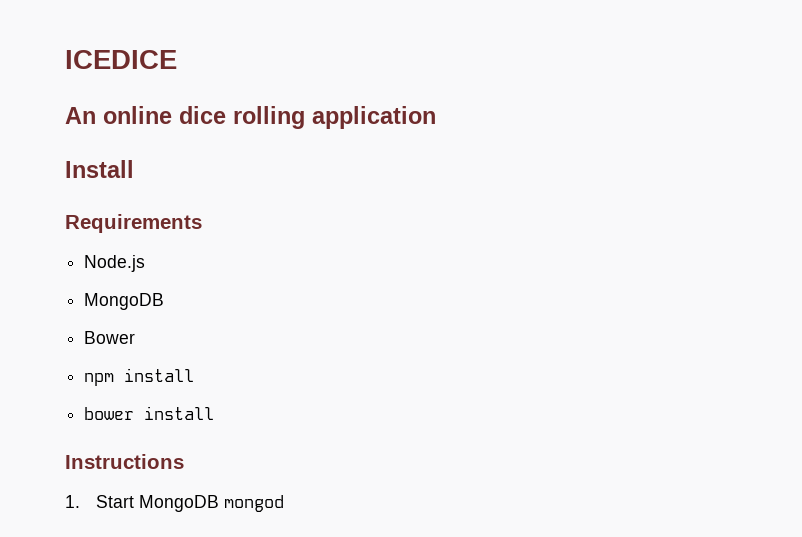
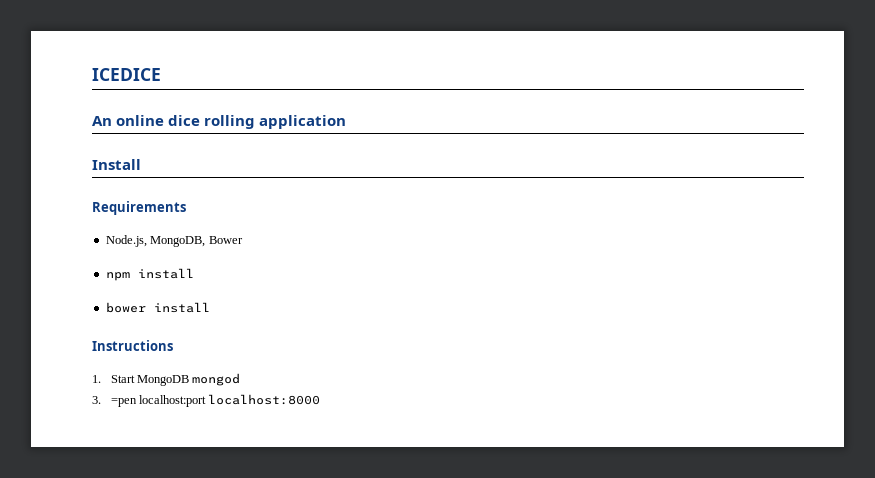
- Node.js
- MongoDB
- Bower
+ Node.js, MongoDB, Bower
+ 3. =pen localhost:port localhost:8000

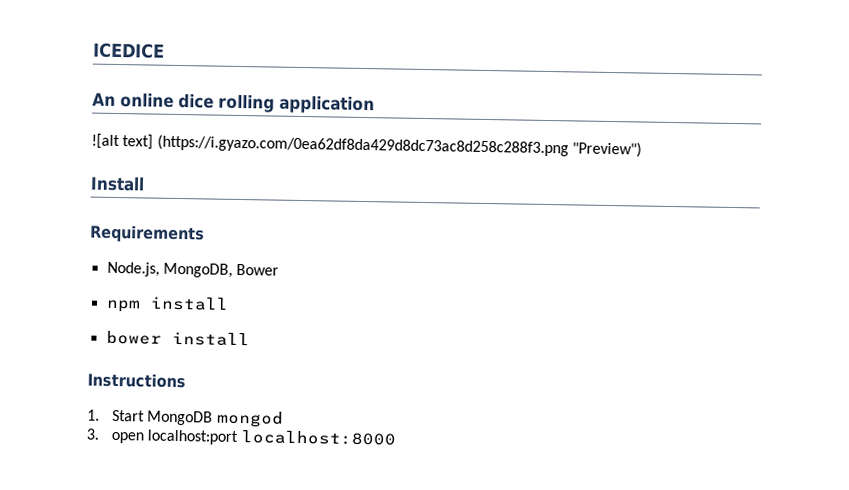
+ ![alt text] (https://i.gyazo.com/0ea62df8da429d8dc73ac8d258c288f3.png "Preview")
- 3. =pen localhost:port localhost:8000
+ 3. open localhost:port localhost:8000

